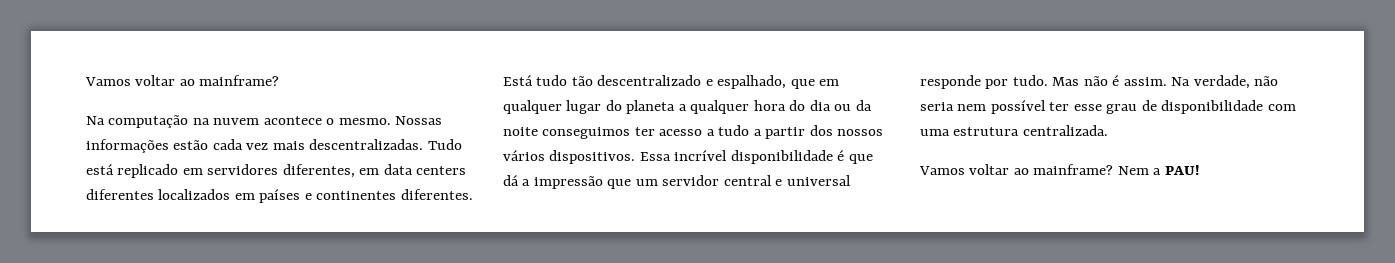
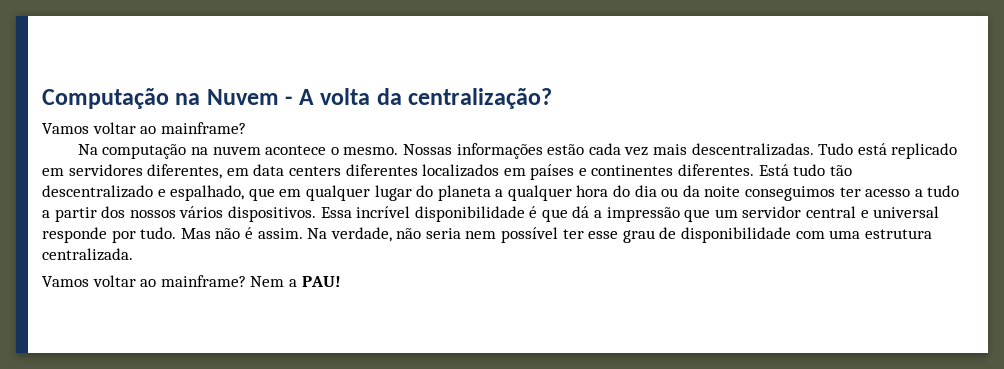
+ Computação na Nuvem - A volta da centralização?

